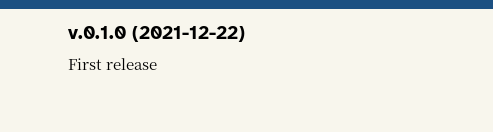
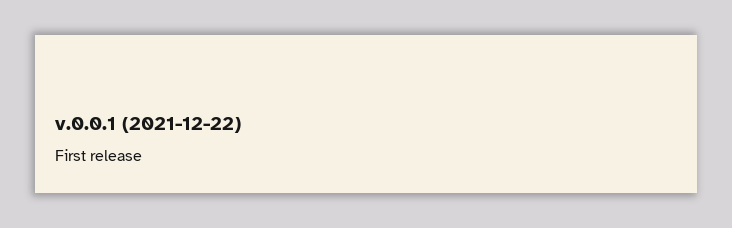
- v.0.1.0 (2021-12-22)
+ v.0.0.1 (2021-12-22)

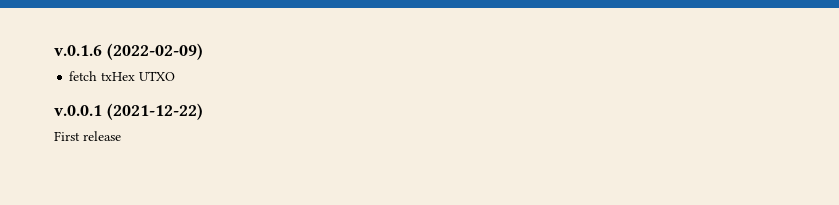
+ v.0.1.6 (2022-02-09)
+ fetch txHex UTXO

